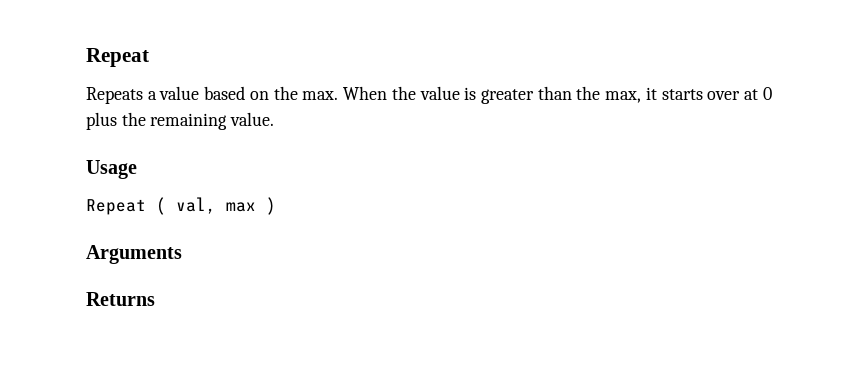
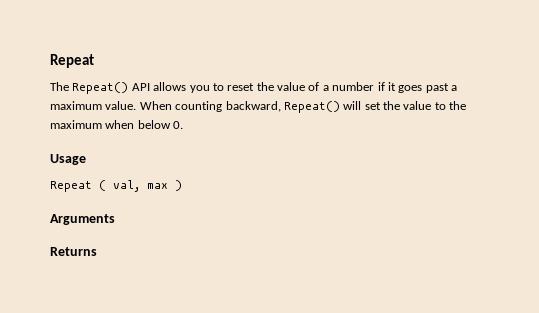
- Repeats a value based on the max. When the value is greater than the max, it starts over at 0 plus the remaining value.
+ The Repeat() API allows you to reset the value of a number if it goes past a maximum value. When counting backward, Repeat() will set the value to the maximum when below 0.

